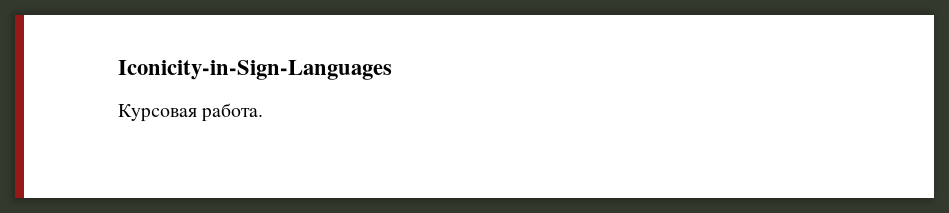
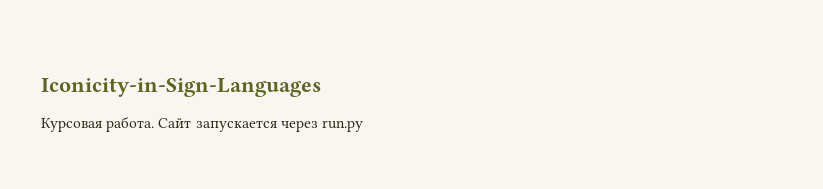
+ Сайт запускается через run.py

